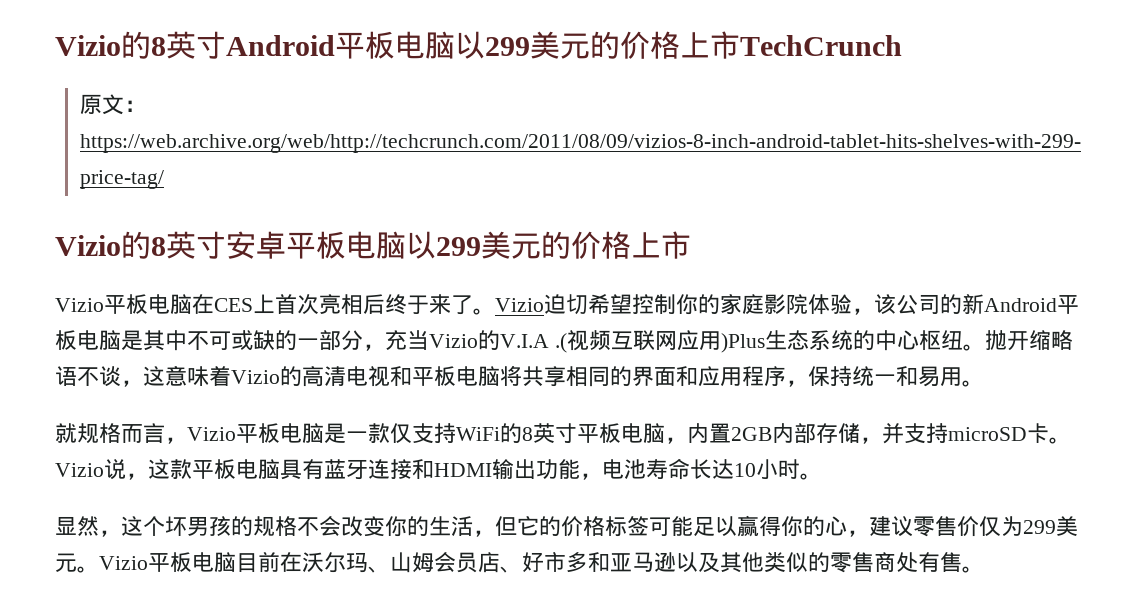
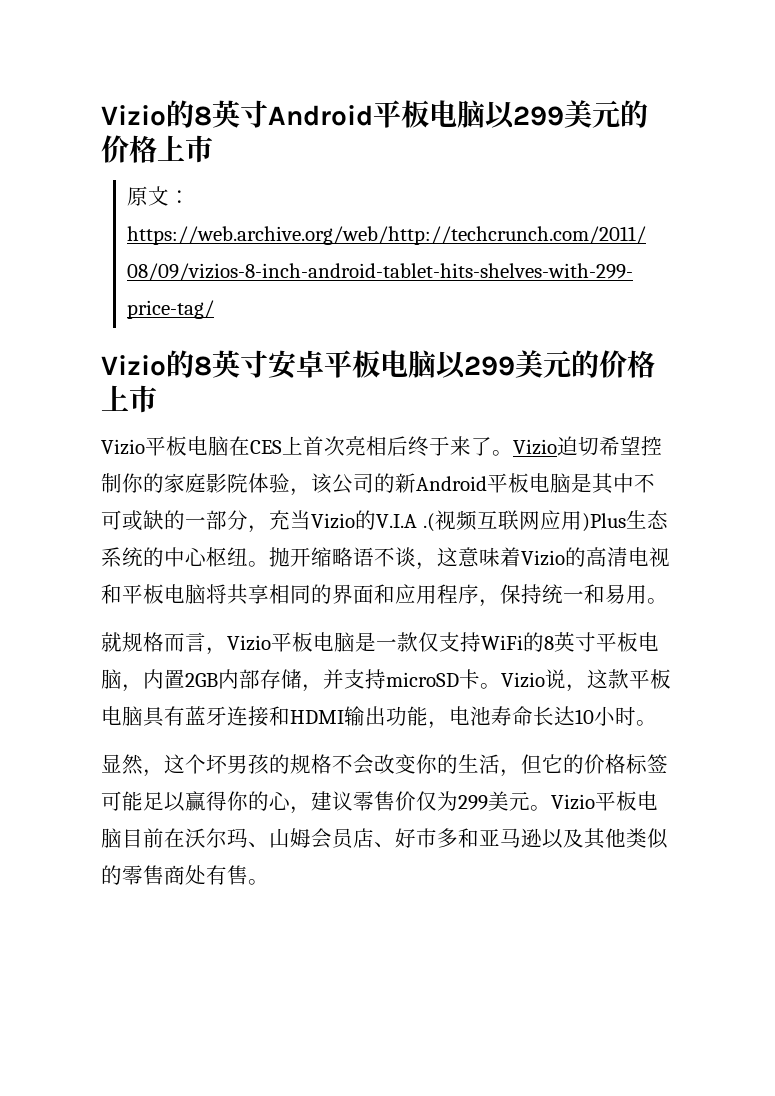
- Vizio的8英寸Android平板电脑以299美元的价格上市TechCrunch
+ Vizio的8英寸Android平板电脑以299美元的价格上市

